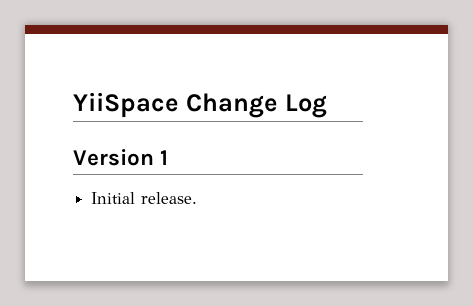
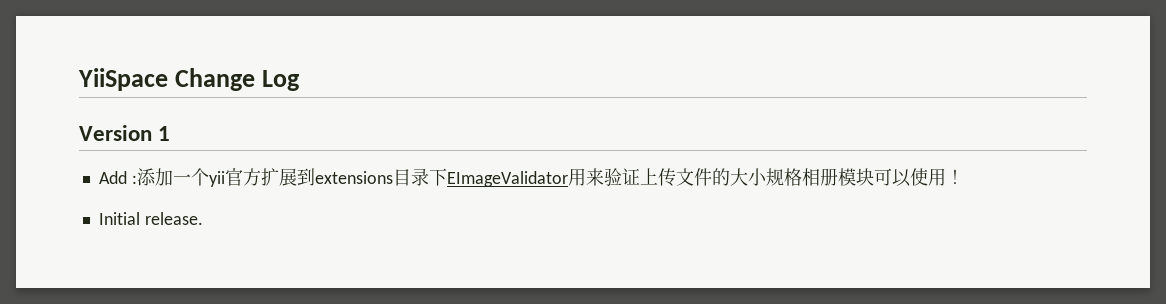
+ Add :添加一个yii官方扩展到extensions目录下EImageValidator用来验证上传文件的大小规格相册模块可以使用！

